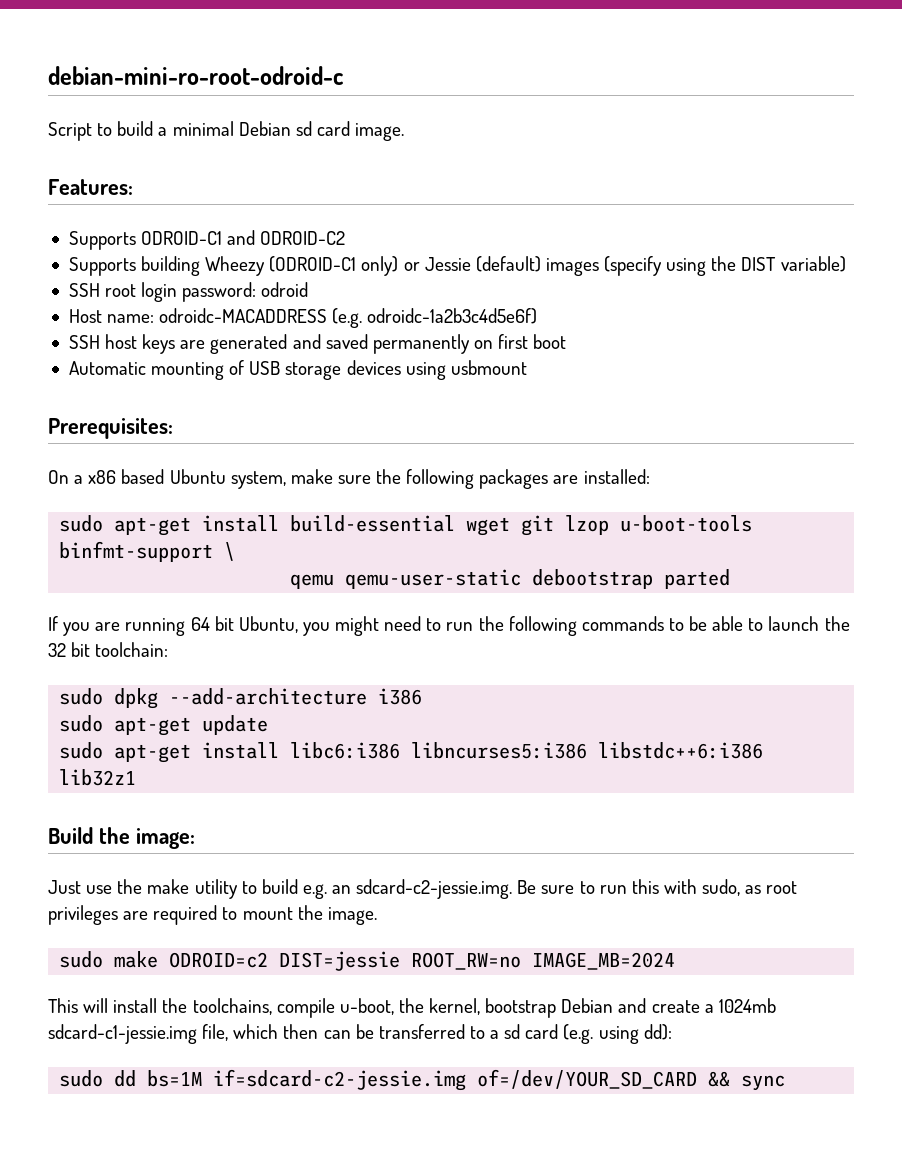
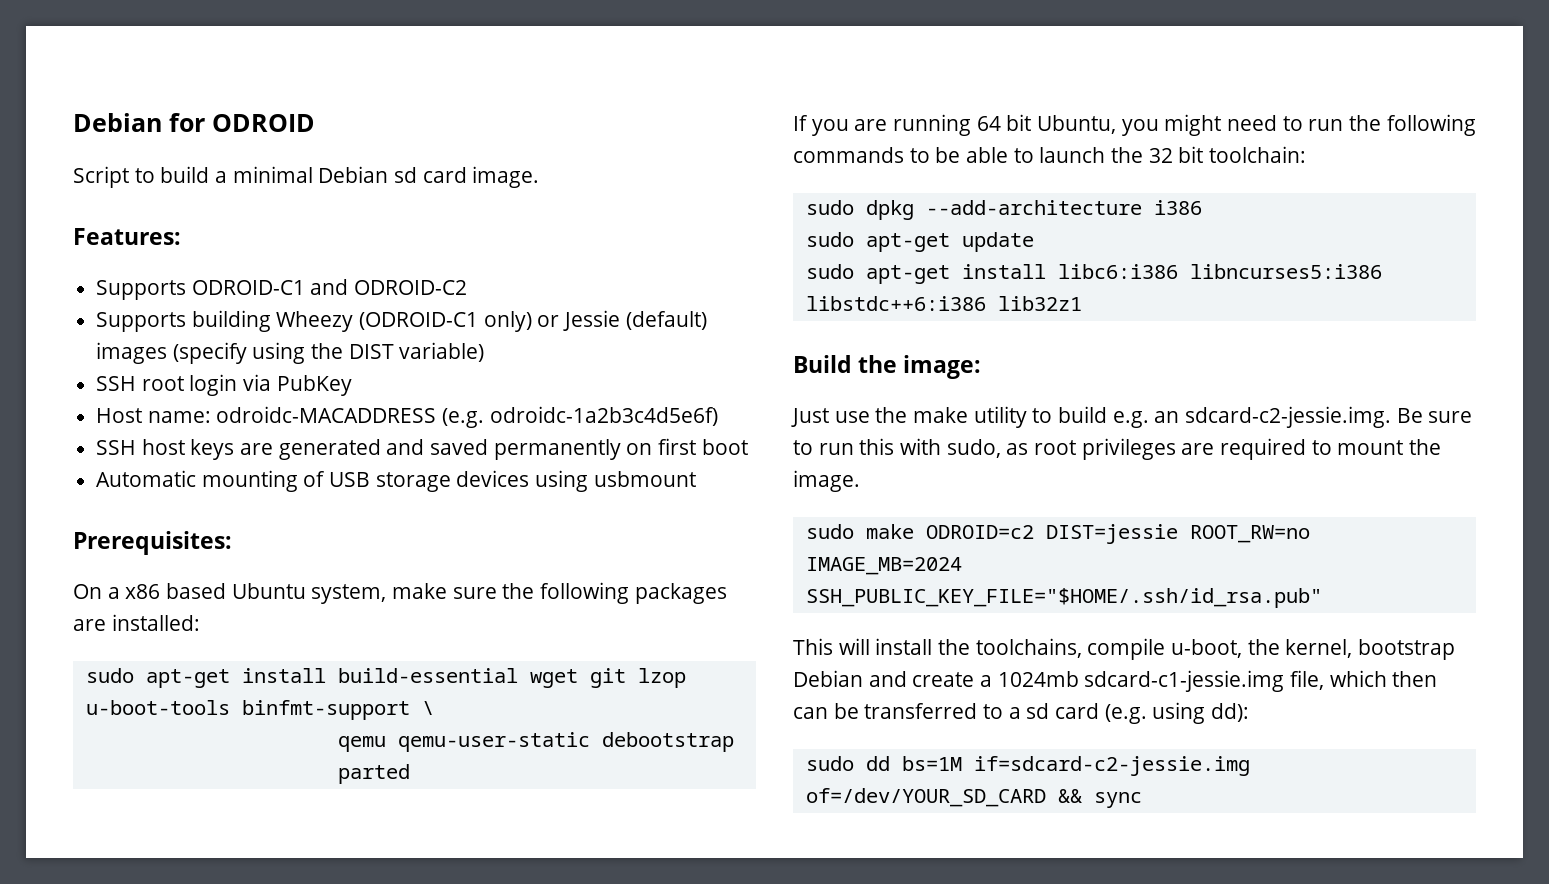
- debian-mini-ro-root-odroid-c
+ Debian for ODROID
- SSH root login password: odroid
+ SSH root login via PubKey
- sudo make ODROID=c2 DIST=jessie ROOT_RW=no IMAGE_MB=2024
+ sudo make ODROID=c2 DIST=jessie ROOT_RW=no IMAGE_MB=2024 SSH_PUBLIC_KEY_FILE="$HOME/.ssh/id_rsa.pub"

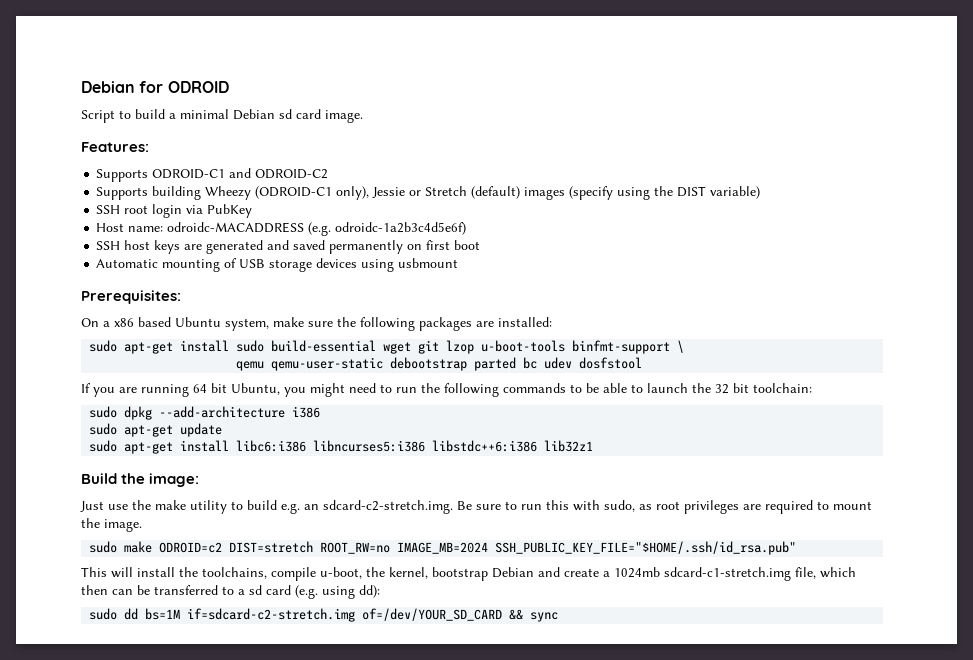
- Supports building Wheezy (ODROID-C1 only) or Jessie (default) images (specify using the DIST variable)
+ Supports building Wheezy (ODROID-C1 only), Jessie or Stretch (default) images (specify using the DIST variable)
- sudo apt-get install build-essential wget git lzop u-boot-tools binfmt-support \
+ sudo apt-get install sudo build-essential wget git lzop u-boot-tools binfmt-support \
- qemu qemu-user-static debootstrap parted
+ qemu qemu-user-static debootstrap parted bc udev dosfstool
- Just use the make utility to build e.g. an sdcard-c2-jessie.img. Be sure to run this with sudo, as root privileges are required to mount the image.
+ Just use the make utility to build e.g. an sdcard-c2-stretch.img. Be sure to run this with sudo, as root privileges are required to mount the image.
- sudo make ODROID=c2 DIST=jessie ROOT_RW=no IMAGE_MB=2024 SSH_PUBLIC_KEY_FILE="$HOME/.ssh/id_rsa.pub"
+ sudo make ODROID=c2 DIST=stretch ROOT_RW=no IMAGE_MB=2024 SSH_PUBLIC_KEY_FILE="$HOME/.ssh/id_rsa.pub"
- This will install the toolchains, compile u-boot, the kernel, bootstrap Debian and create a 1024mb sdcard-c1-jessie.img file, which then can be transferred to a sd card (e.g. using dd):
+ This will install the toolchains, compile u-boot, the kernel, bootstrap Debian and create a 1024mb sdcard-c1-stretch.img file, which then can be transferred to a sd card (e.g. using dd):
- sudo dd bs=1M if=sdcard-c2-jessie.img of=/dev/YOUR_SD_CARD && sync
+ sudo dd bs=1M if=sdcard-c2-stretch.img of=/dev/YOUR_SD_CARD && sync

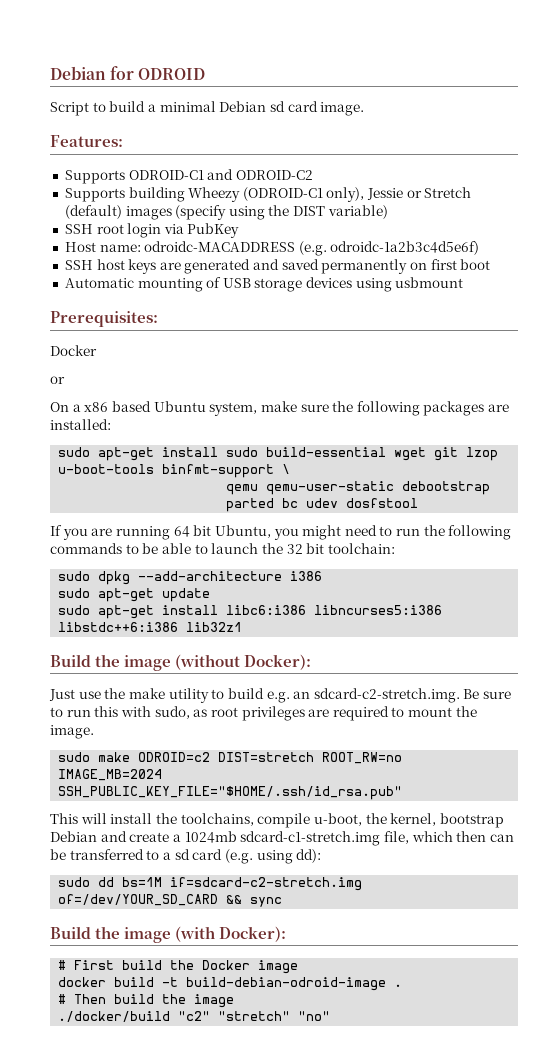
  Prerequisites:
+ Docker
+ or
- Build the image:
+ Build the image (without Docker):
+ Build the image (with Docker):
+ # First build the Docker image
+ docker build -t build-debian-odroid-image .
+ # Then build the image
+ ./docker/build "c2" "stretch" "no"

